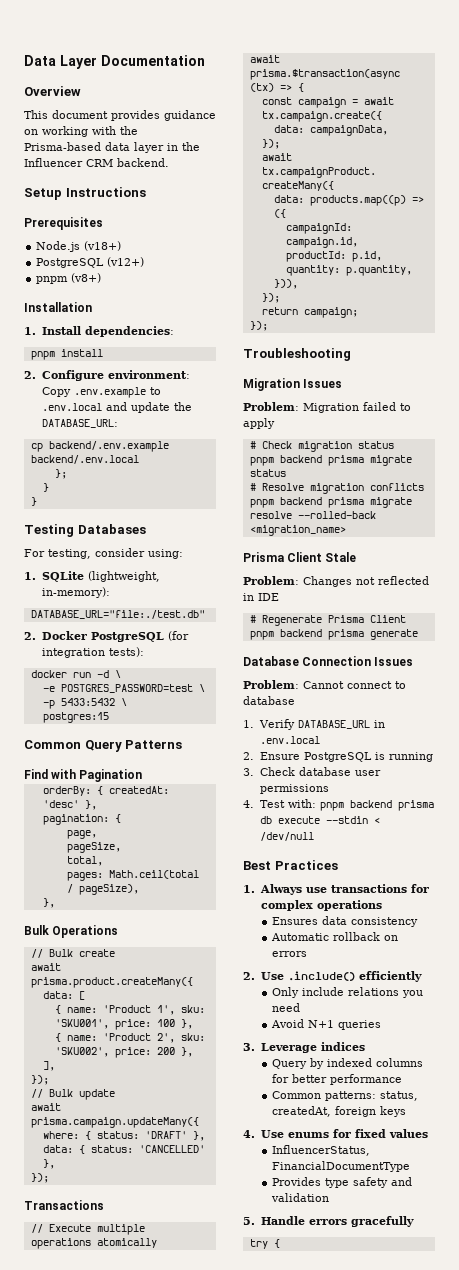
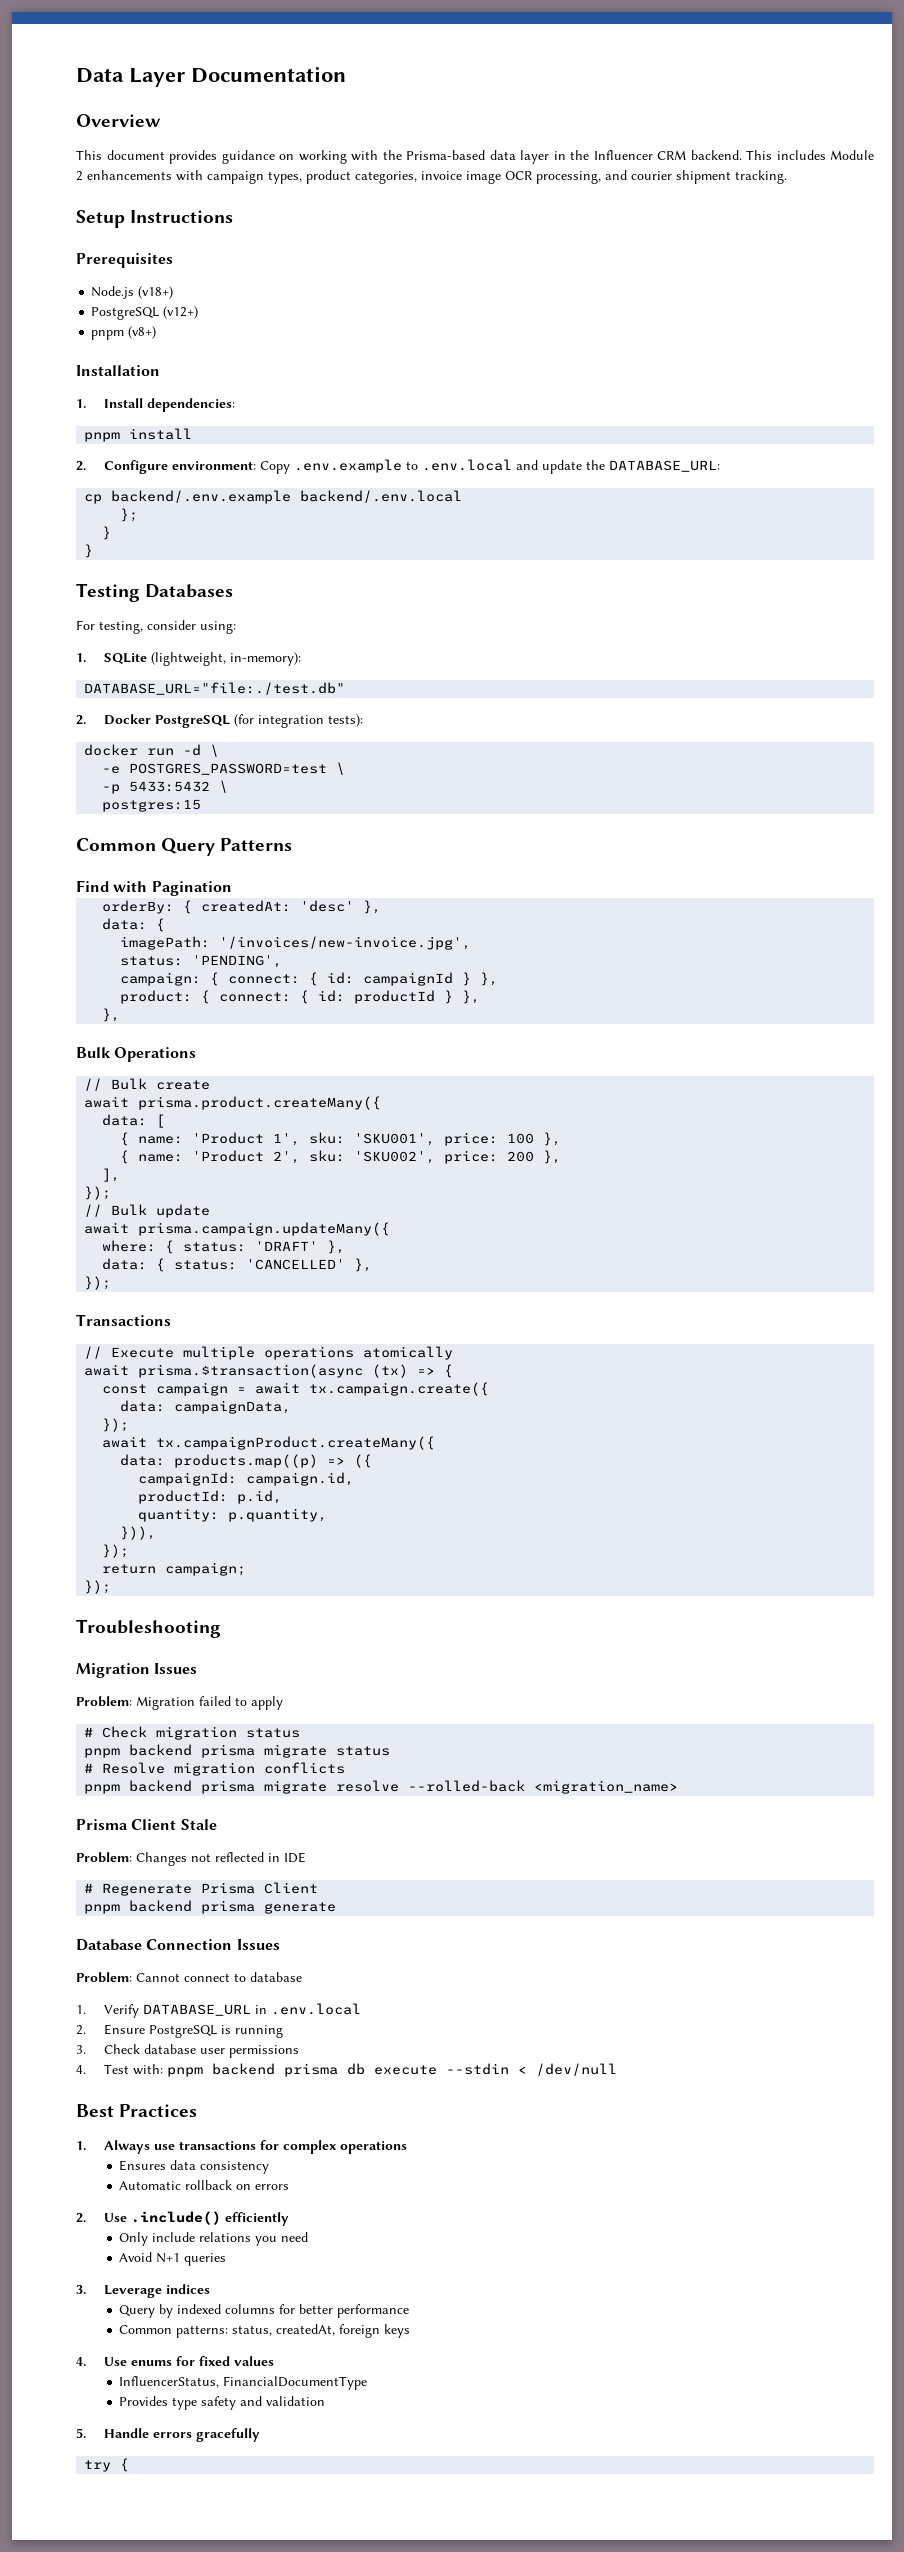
+ This includes Module 2 enhancements with campaign types, product categories, invoice image OCR processing, and courier shipment tracking.
  orderBy: { createdAt: 'desc' },
- pagination: {
- page,
- pageSize,
- total,
- pages: Math.ceil(total / pageSize),
+ data: {
+ imagePath: '/invoices/new-invoice.jpg',
+ status: 'PENDING',
+ campaign: { connect: { id: campaignId } },
+ product: { connect: { id: productId } },

